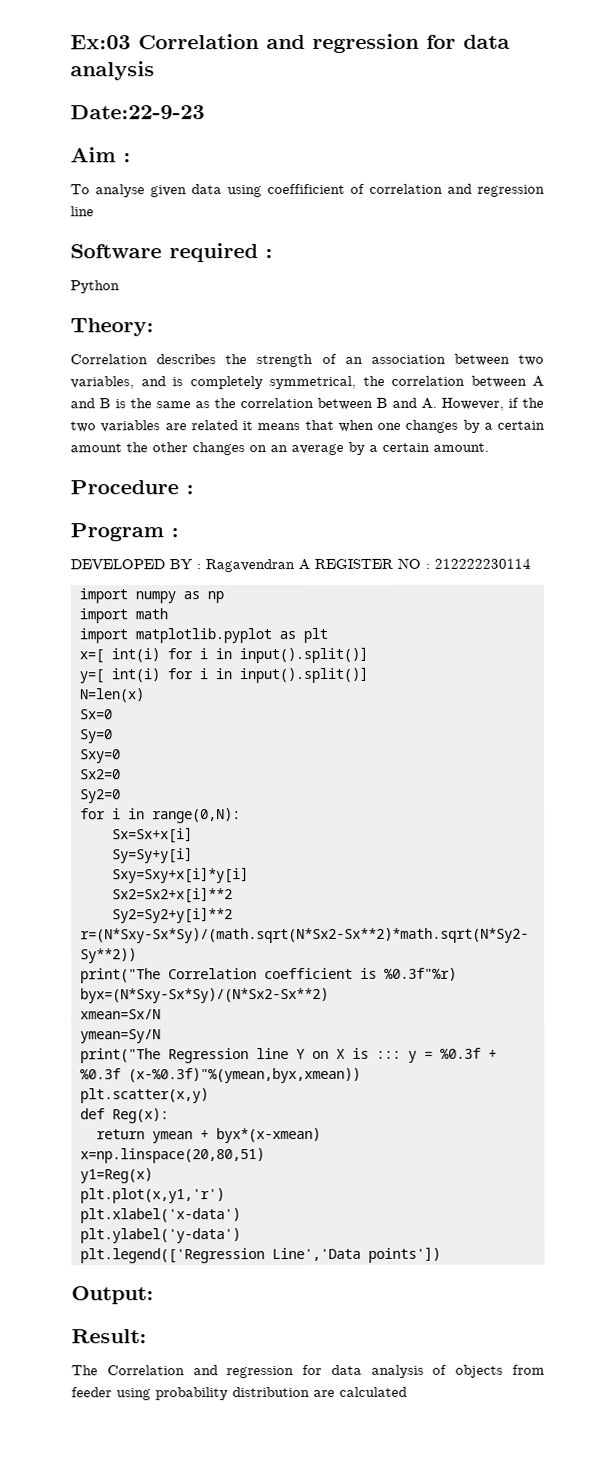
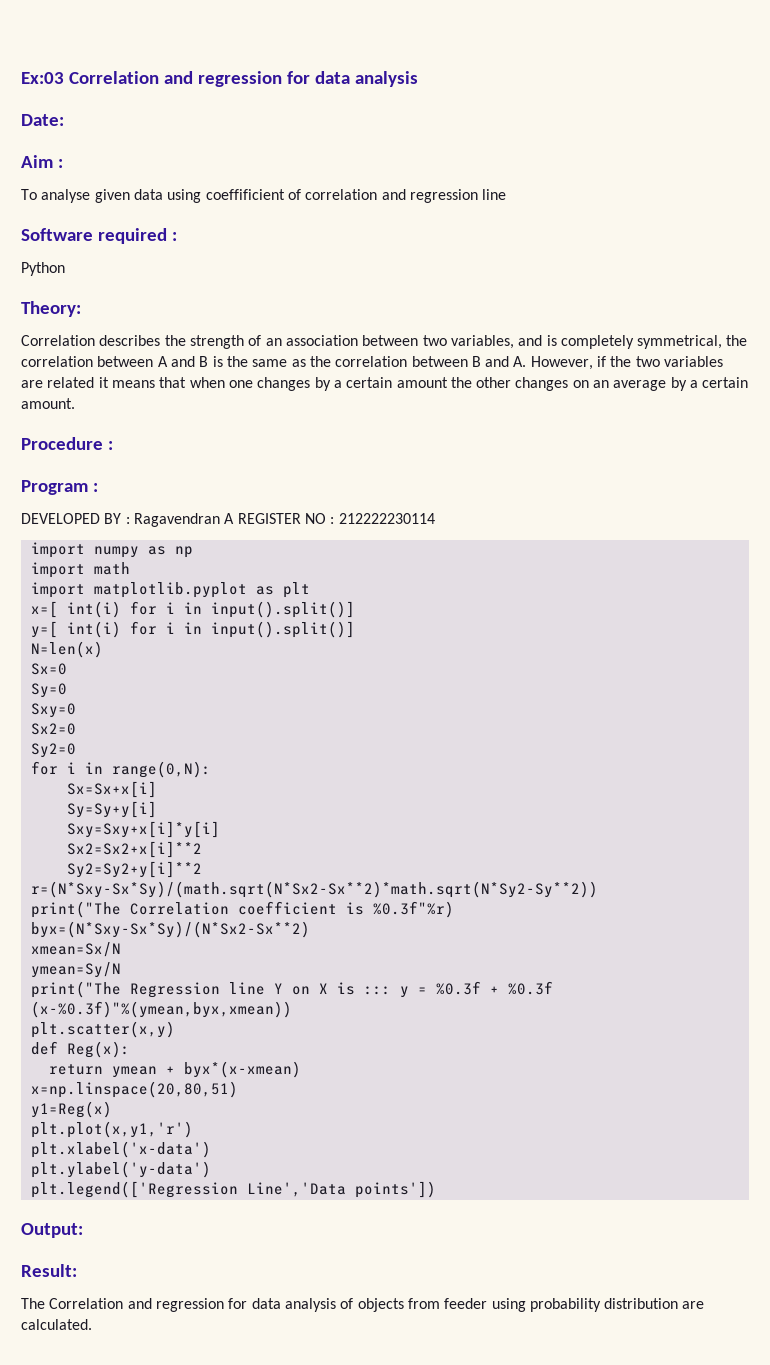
- Date:22-9-23
+ Date:
- The Correlation and regression for data analysis of objects from feeder using probability distribution are calculated
+ The Correlation and regression for data analysis of objects from feeder using probability distribution are calculated.

